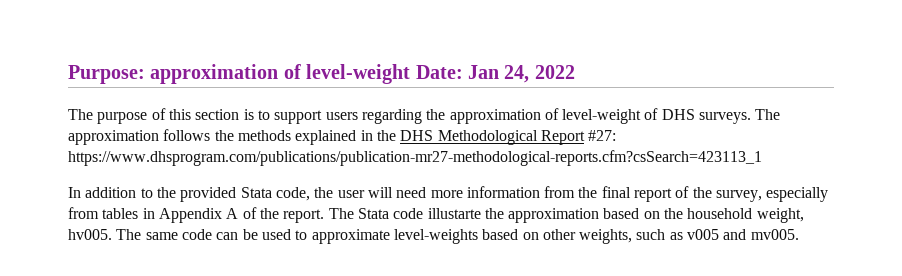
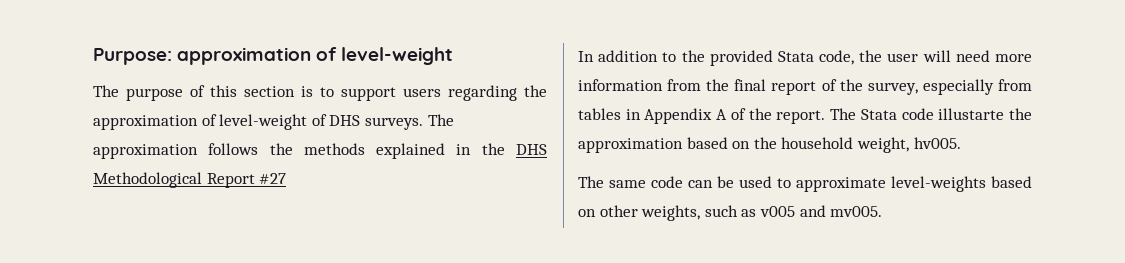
- Purpose: approximation of level-weight Date: Jan 24, 2022
+ Purpose: approximation of level-weight
- The approximation follows the methods explained in the DHS Methodological Report #27: https://www.dhsprogram.com/publications/publication-mr27-methodological-reports.cfm?csSearch=423113_1
+ The approximation follows the methods explained in the DHS Methodological Report #27
- The Stata code illustarte the approximation based on the household weight, hv005. The same code can be used to approximate level-weights based on other weights, such as v005 and mv005.
+ The Stata code illustarte the approximation based on the household weight, hv005.
+ The same code can be used to approximate level-weights based on other weights, such as v005 and mv005.

